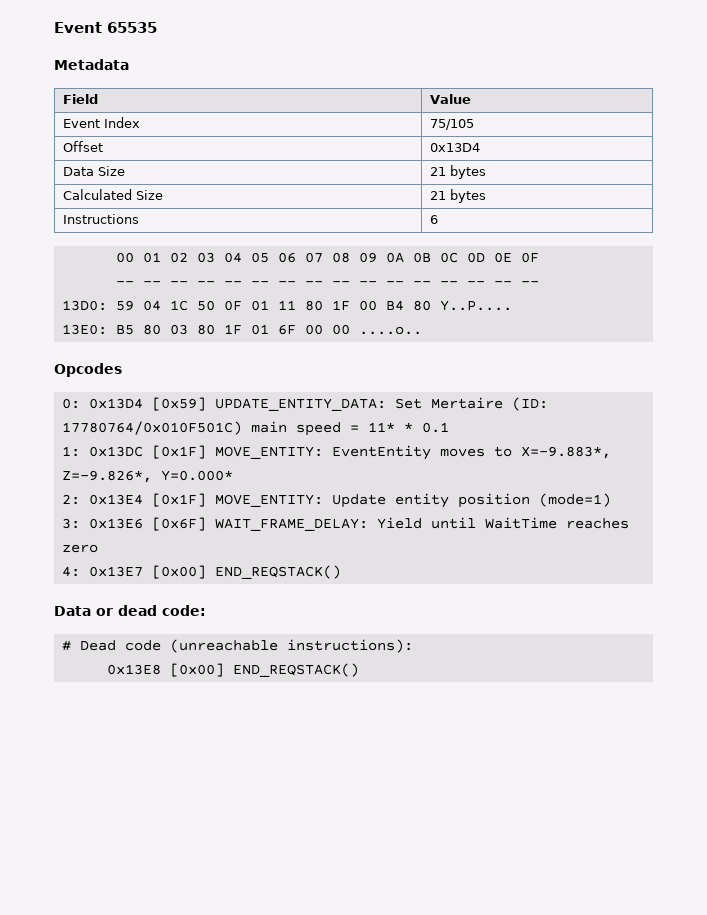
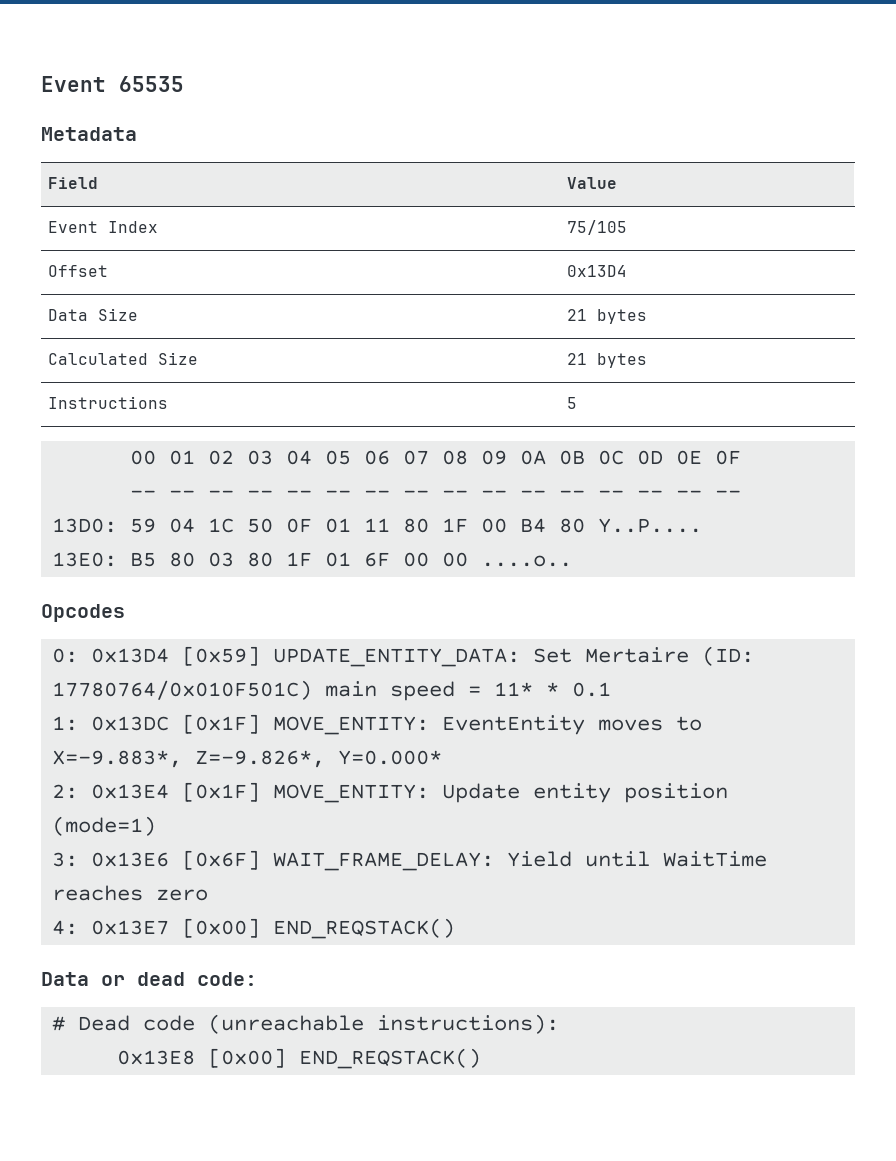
- Instructions | 6
+ Instructions | 5

